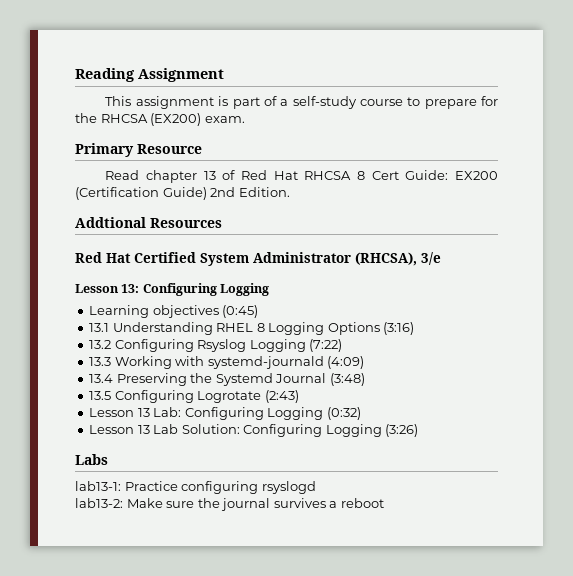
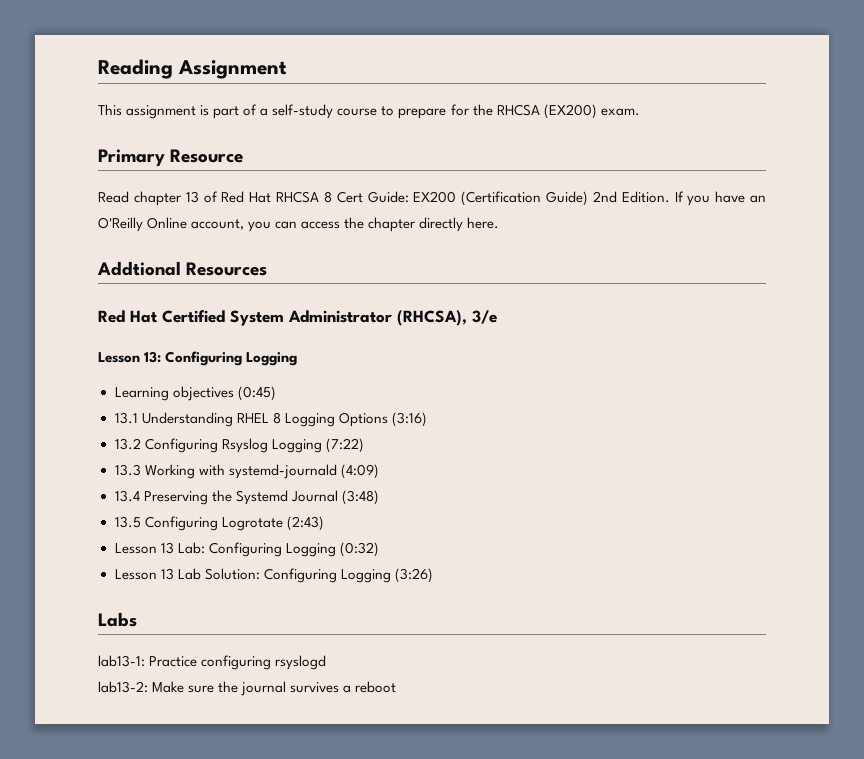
+ If you have an O'Reilly Online account, you can access the chapter directly here.

